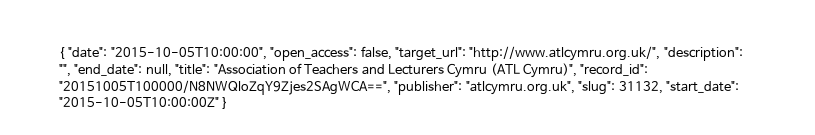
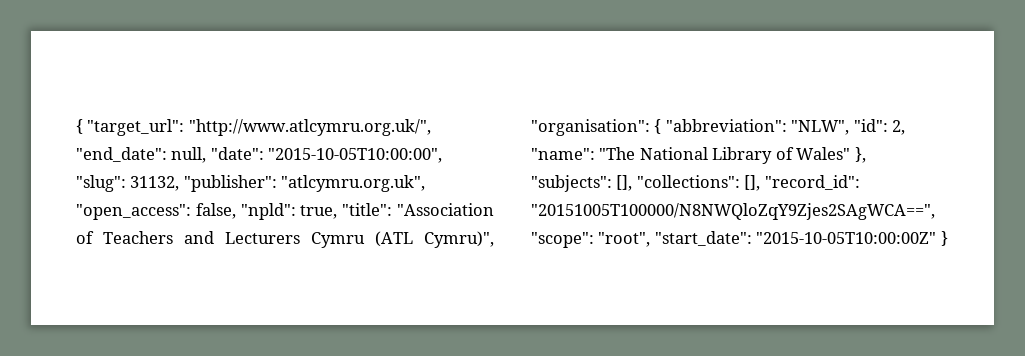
- { "date": "2015-10-05T10:00:00", "open_access": false, "target_url": "http://www.atlcymru.org.uk/", "description": "", "end_date": null, "title": "Association of Teachers and Lecturers Cymru (ATL Cymru)", "record_id": "20151005T100000/N8NWQloZqY9Zjes2SAgWCA==", "publisher": "atlcymru.org.uk", "slug": 31132, "start_date": "2015-10-05T10:00:00Z" }
+ { "target_url": "http://www.atlcymru.org.uk/", "end_date": null, "date": "2015-10-05T10:00:00", "slug": 31132, "publisher": "atlcymru.org.uk", "open_access": false, "npld": true, "title": "Association of Teachers and Lecturers Cymru (ATL Cymru)", "organisation": { "abbreviation": "NLW", "id": 2, "name": "The National Library of Wales" }, "subjects": [], "collections": [], "record_id": "20151005T100000/N8NWQloZqY9Zjes2SAgWCA==", "scope": "root", "start_date": "2015-10-05T10:00:00Z" }

